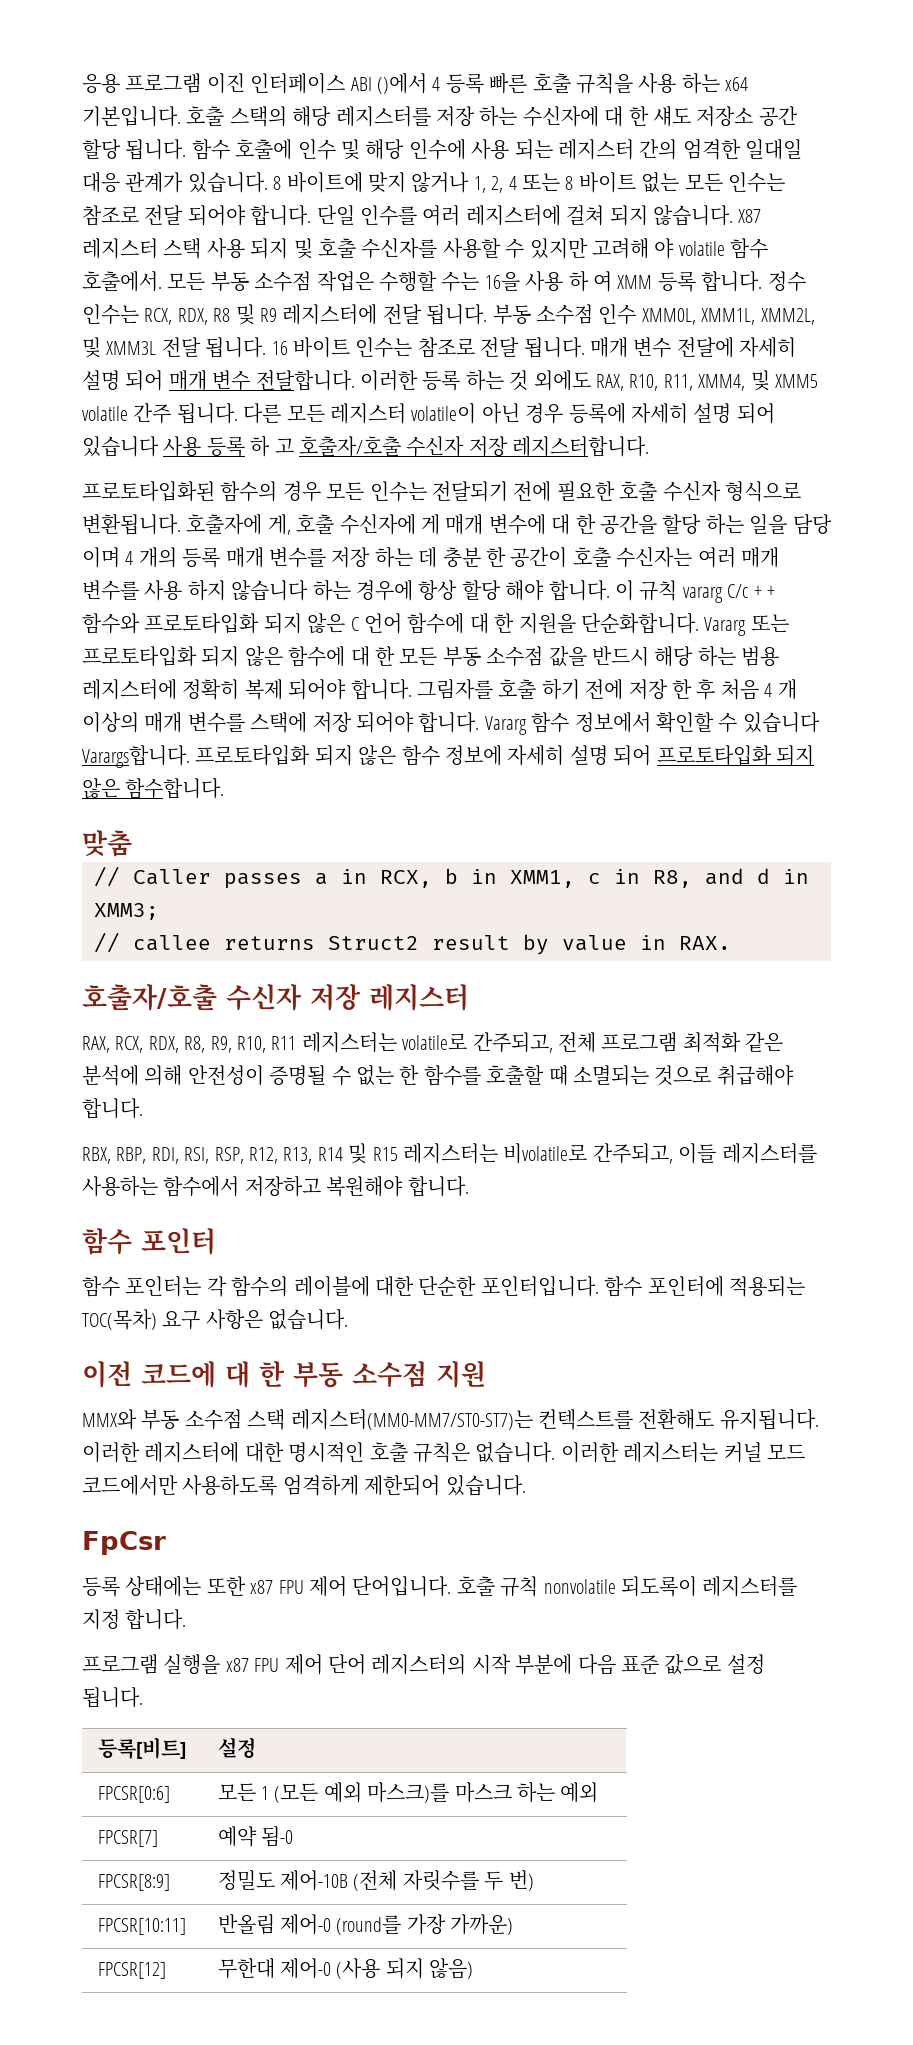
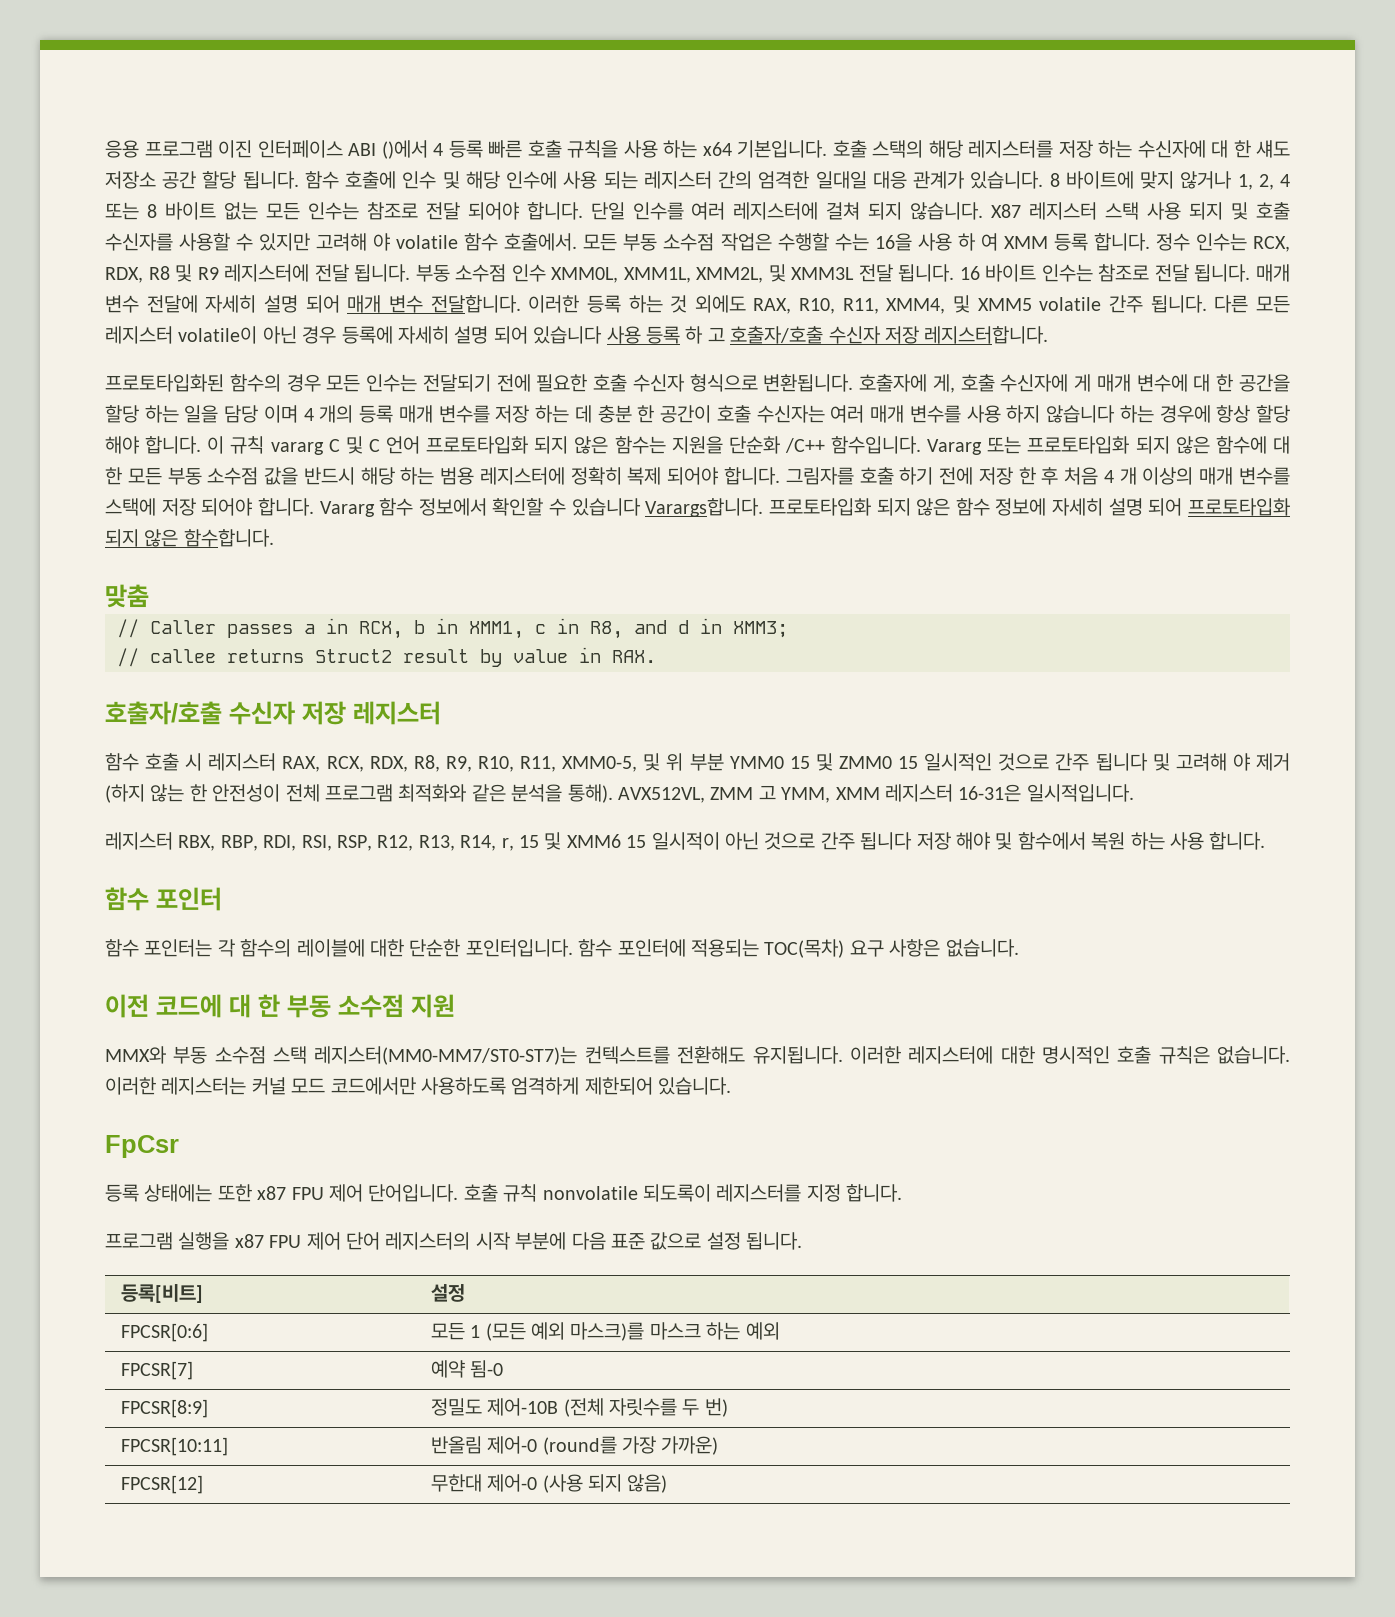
- 이 규칙 vararg C/c + + 함수와 프로토타입화 되지 않은 C 언어 함수에 대 한 지원을 단순화합니다.
+ 이 규칙 vararg C 및 C 언어 프로토타입화 되지 않은 함수는 지원을 단순화 /C++ 함수입니다.
- RAX, RCX, RDX, R8, R9, R10, R11 레지스터는 volatile로 간주되고, 전체 프로그램 최적화 같은 분석에 의해 안전성이 증명될 수 없는 한 함수를 호출할 때 소멸되는 것으로 취급해야 합니다.
- RBX, RBP, RDI, RSI, RSP, R12, R13, R14 및 R15 레지스터는 비volatile로 간주되고, 이들 레지스터를 사용하는 함수에서 저장하고 복원해야 합니다.
+ 함수 호출 시 레지스터 RAX, RCX, RDX, R8, R9, R10, R11, XMM0-5, 및 위 부분 YMM0 15 및 ZMM0 15 일시적인 것으로 간주 됩니다 및 고려해 야 제거 (하지 않는 한 안전성이 전체 프로그램 최적화와 같은 분석을 통해). AVX512VL, ZMM 고 YMM, XMM 레지스터 16-31은 일시적입니다.
+ 레지스터 RBX, RBP, RDI, RSI, RSP, R12, R13, R14, r, 15 및 XMM6 15 일시적이 아닌 것으로 간주 됩니다 저장 해야 및 함수에서 복원 하는 사용 합니다.

